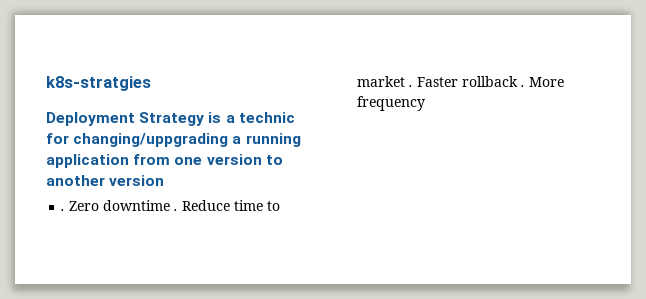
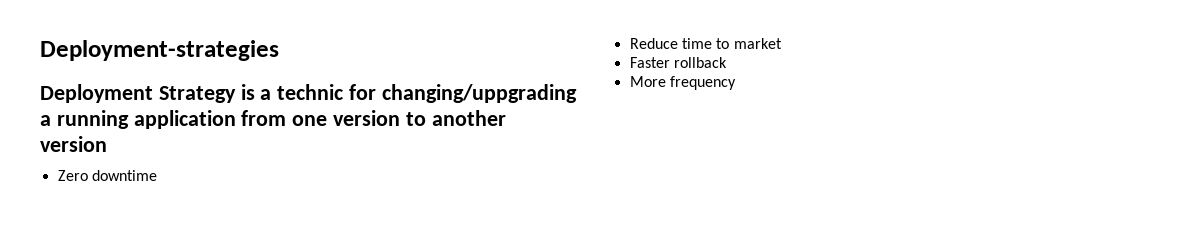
- k8s-stratgies
+ Deployment-strategies
  Deployment Strategy is a technic for changing/uppgrading a running application from one version to another version
- . Zero downtime . Reduce time to market . Faster rollback . More frequency
+ Zero downtime
+ Reduce time to market
+ Faster rollback
+ More frequency

